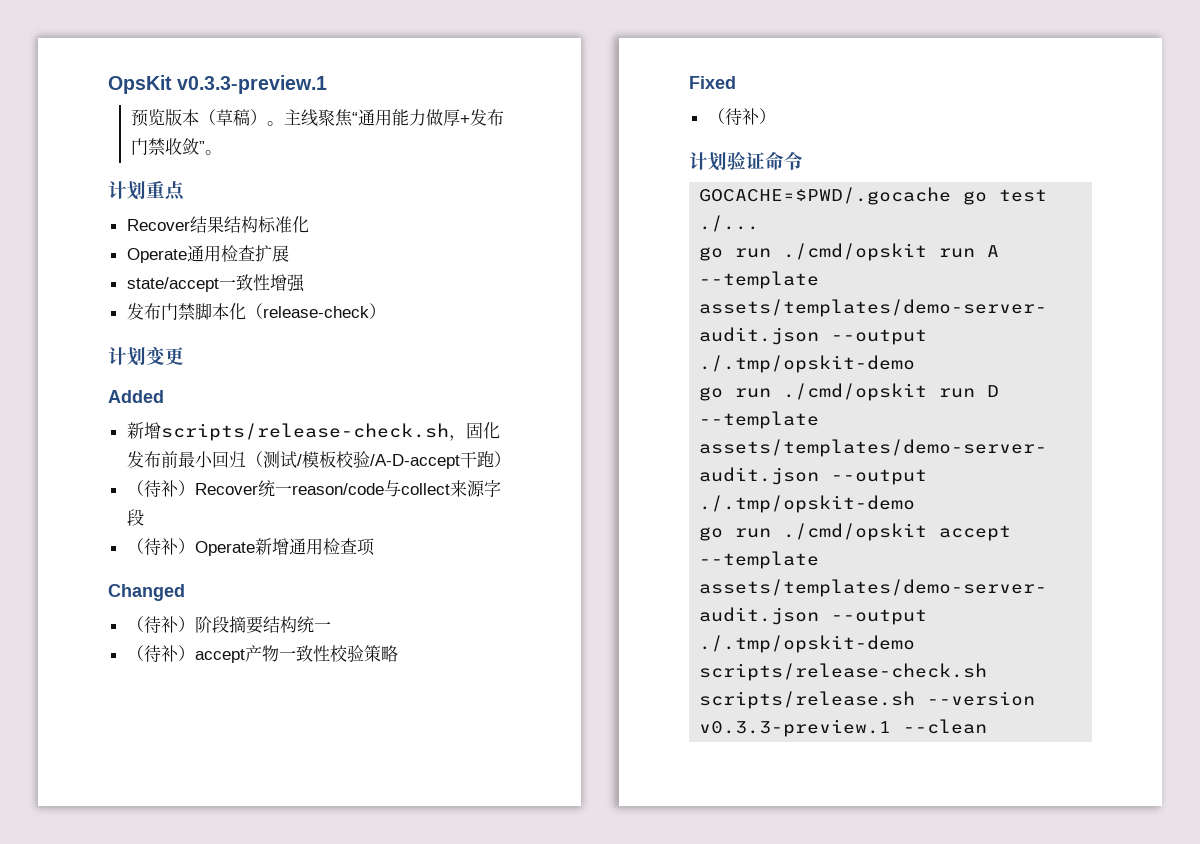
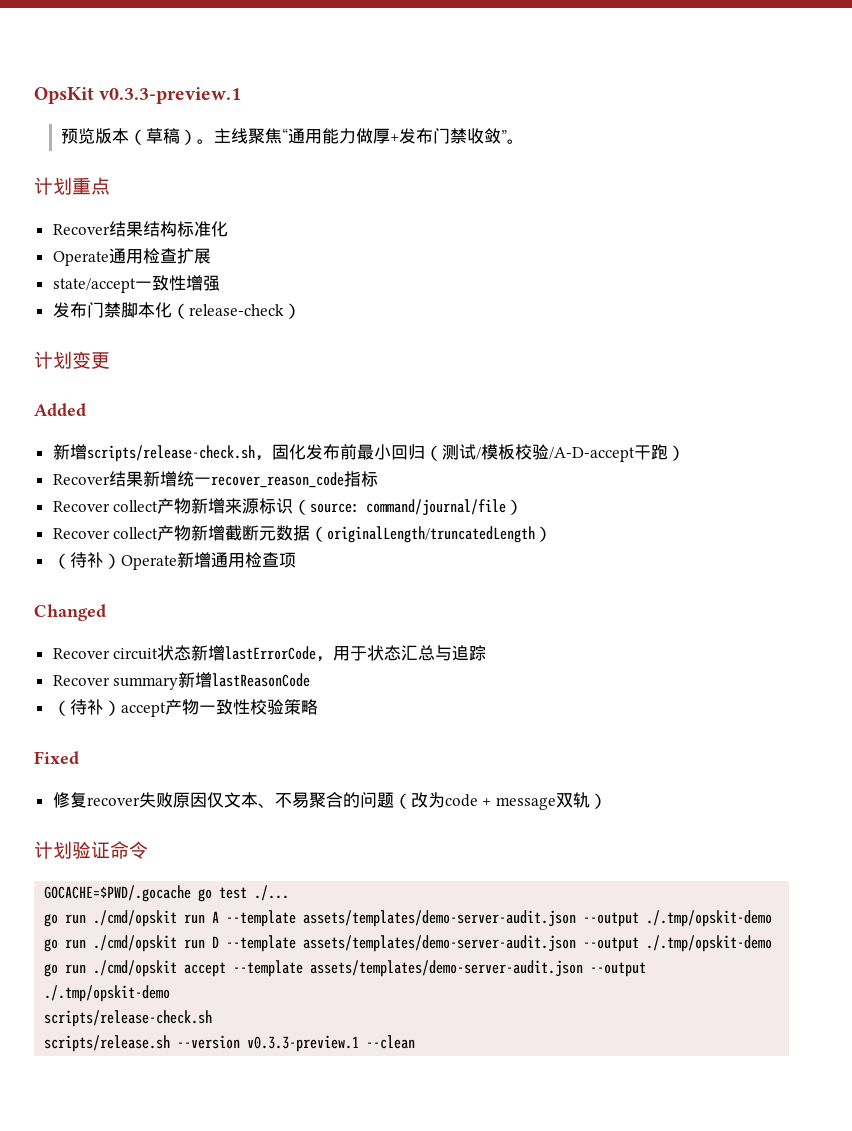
- （待补）Recover统一reason/code与collect来源字段
+ Recover结果新增统一recover_reason_code指标
+ Recover collect产物新增来源标识（source: command/journal/file）
+ Recover collect产物新增截断元数据（originalLength/truncatedLength）
- （待补）阶段摘要结构统一
+ Recover circuit状态新增lastErrorCode，用于状态汇总与追踪
+ Recover summary新增lastReasonCode
  Fixed
- （待补）
+ 修复recover失败原因仅文本、不易聚合的问题（改为code + message双轨）

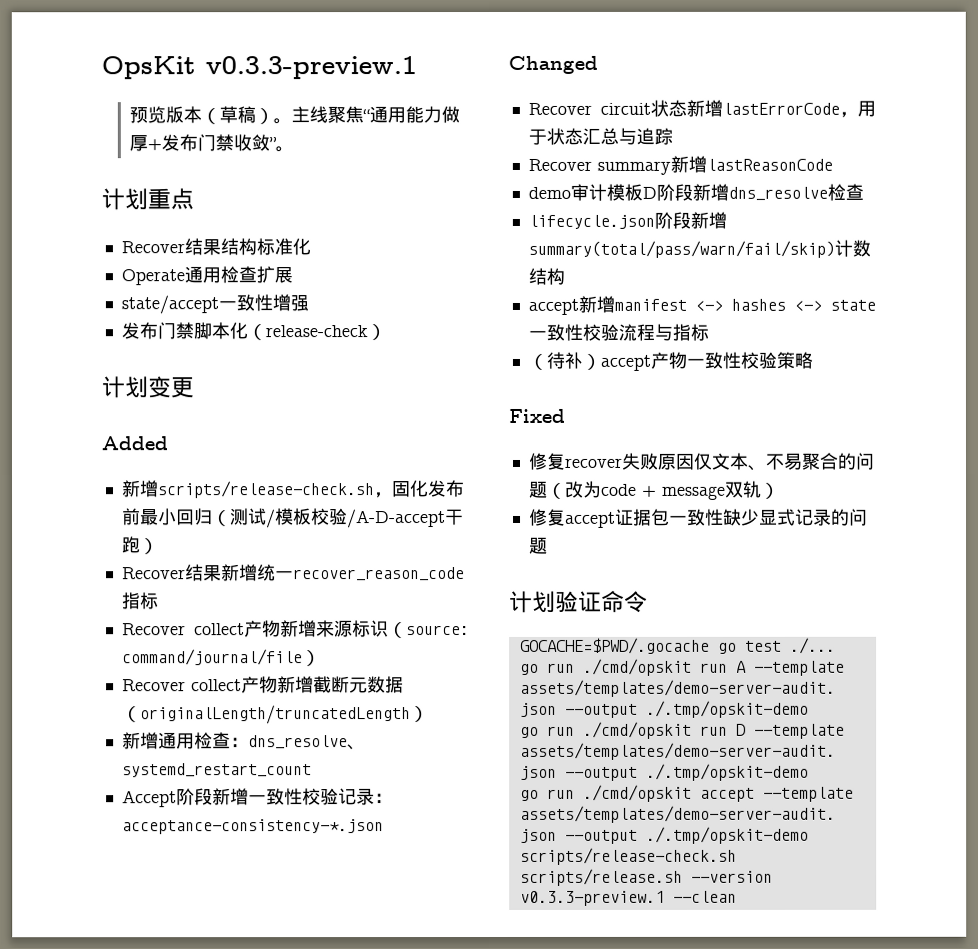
- （待补）Operate新增通用检查项
+ 新增通用检查：dns_resolve、systemd_restart_count
+ Accept阶段新增一致性校验记录：acceptance-consistency-*.json
+ demo审计模板D阶段新增dns_resolve检查
+ lifecycle.json阶段新增summary(total/pass/warn/fail/skip)计数结构
+ accept新增manifest <-> hashes <-> state一致性校验流程与指标
+ 修复accept证据包一致性缺少显式记录的问题

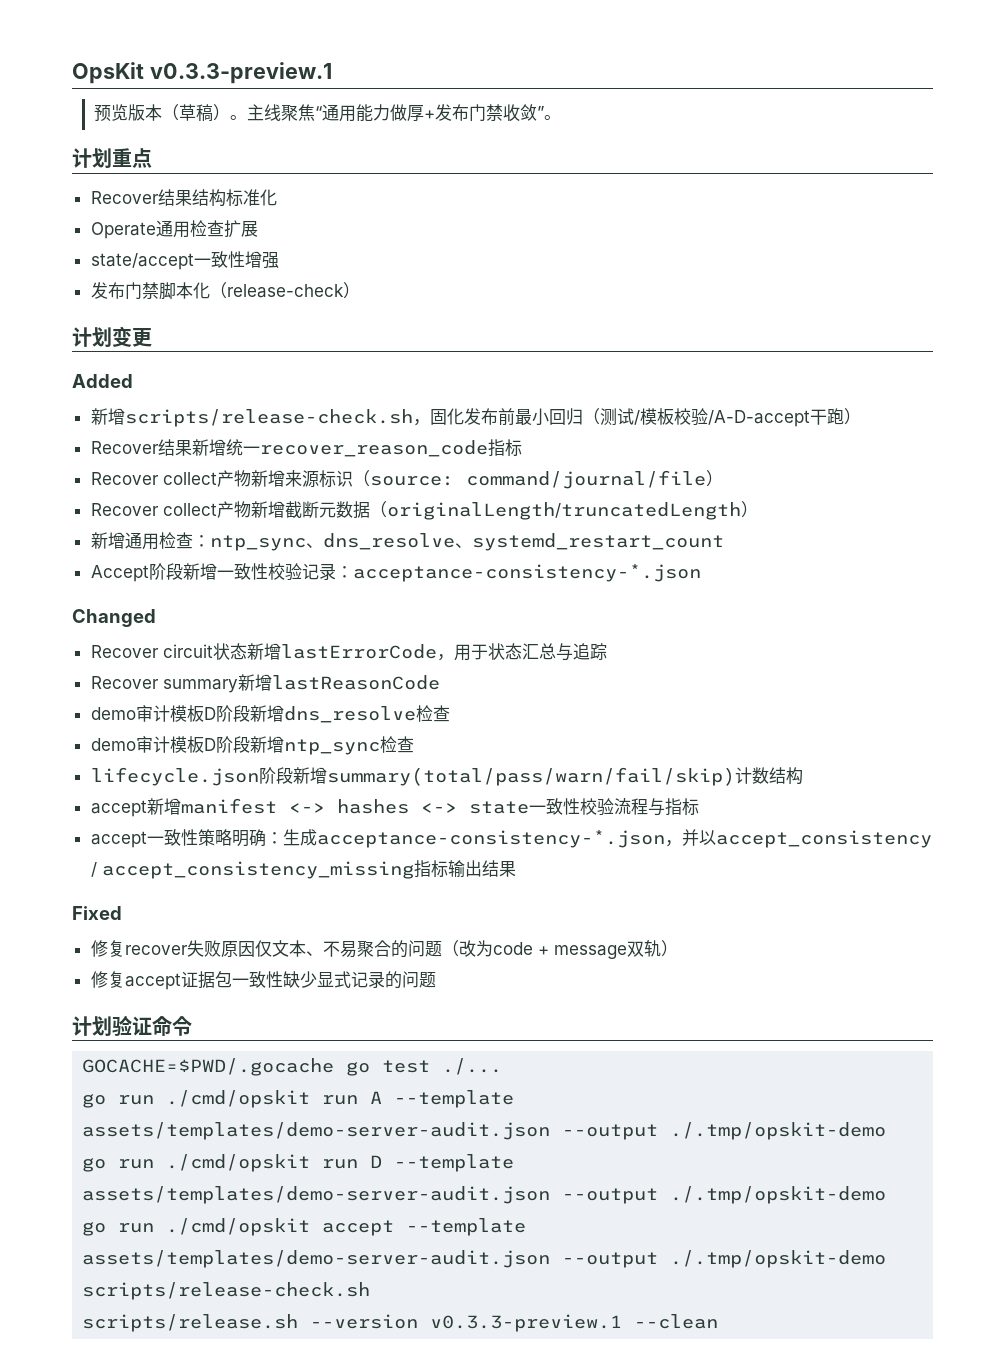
- 新增通用检查：dns_resolve、systemd_restart_count
+ 新增通用检查：ntp_sync、dns_resolve、systemd_restart_count
+ demo审计模板D阶段新增ntp_sync检查
- （待补）accept产物一致性校验策略
+ accept一致性策略明确：生成acceptance-consistency-*.json，并以accept_consistency / accept_consistency_missing指标输出结果

